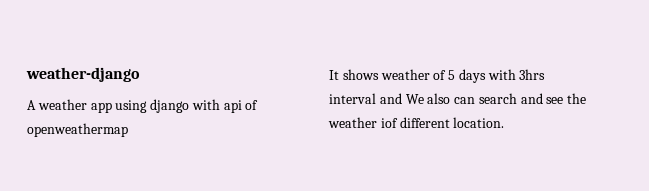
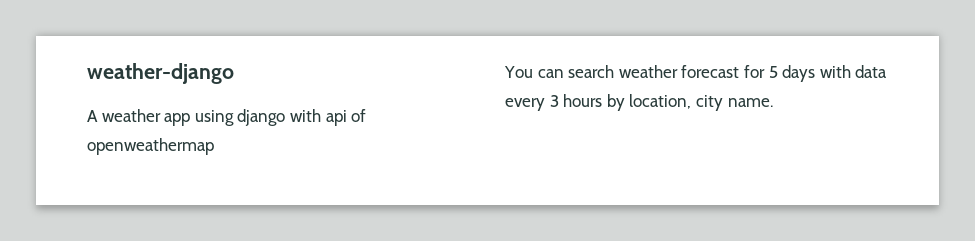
- It shows weather of 5 days with 3hrs interval and We also can search and see the weather iof different location.
+ You can search weather forecast for 5 days with data every 3 hours by location, city name.

